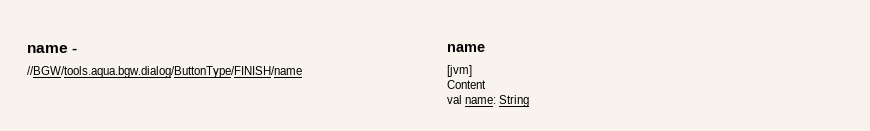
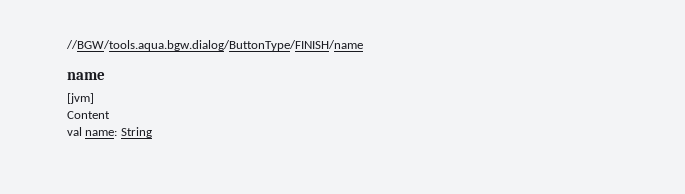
- name -

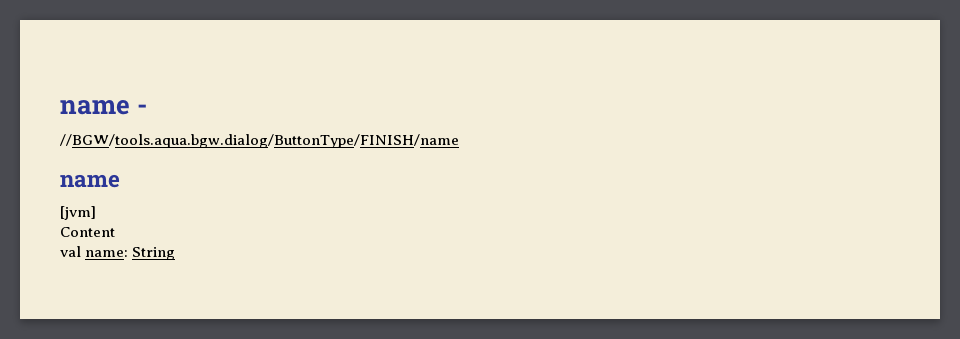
+ name -

